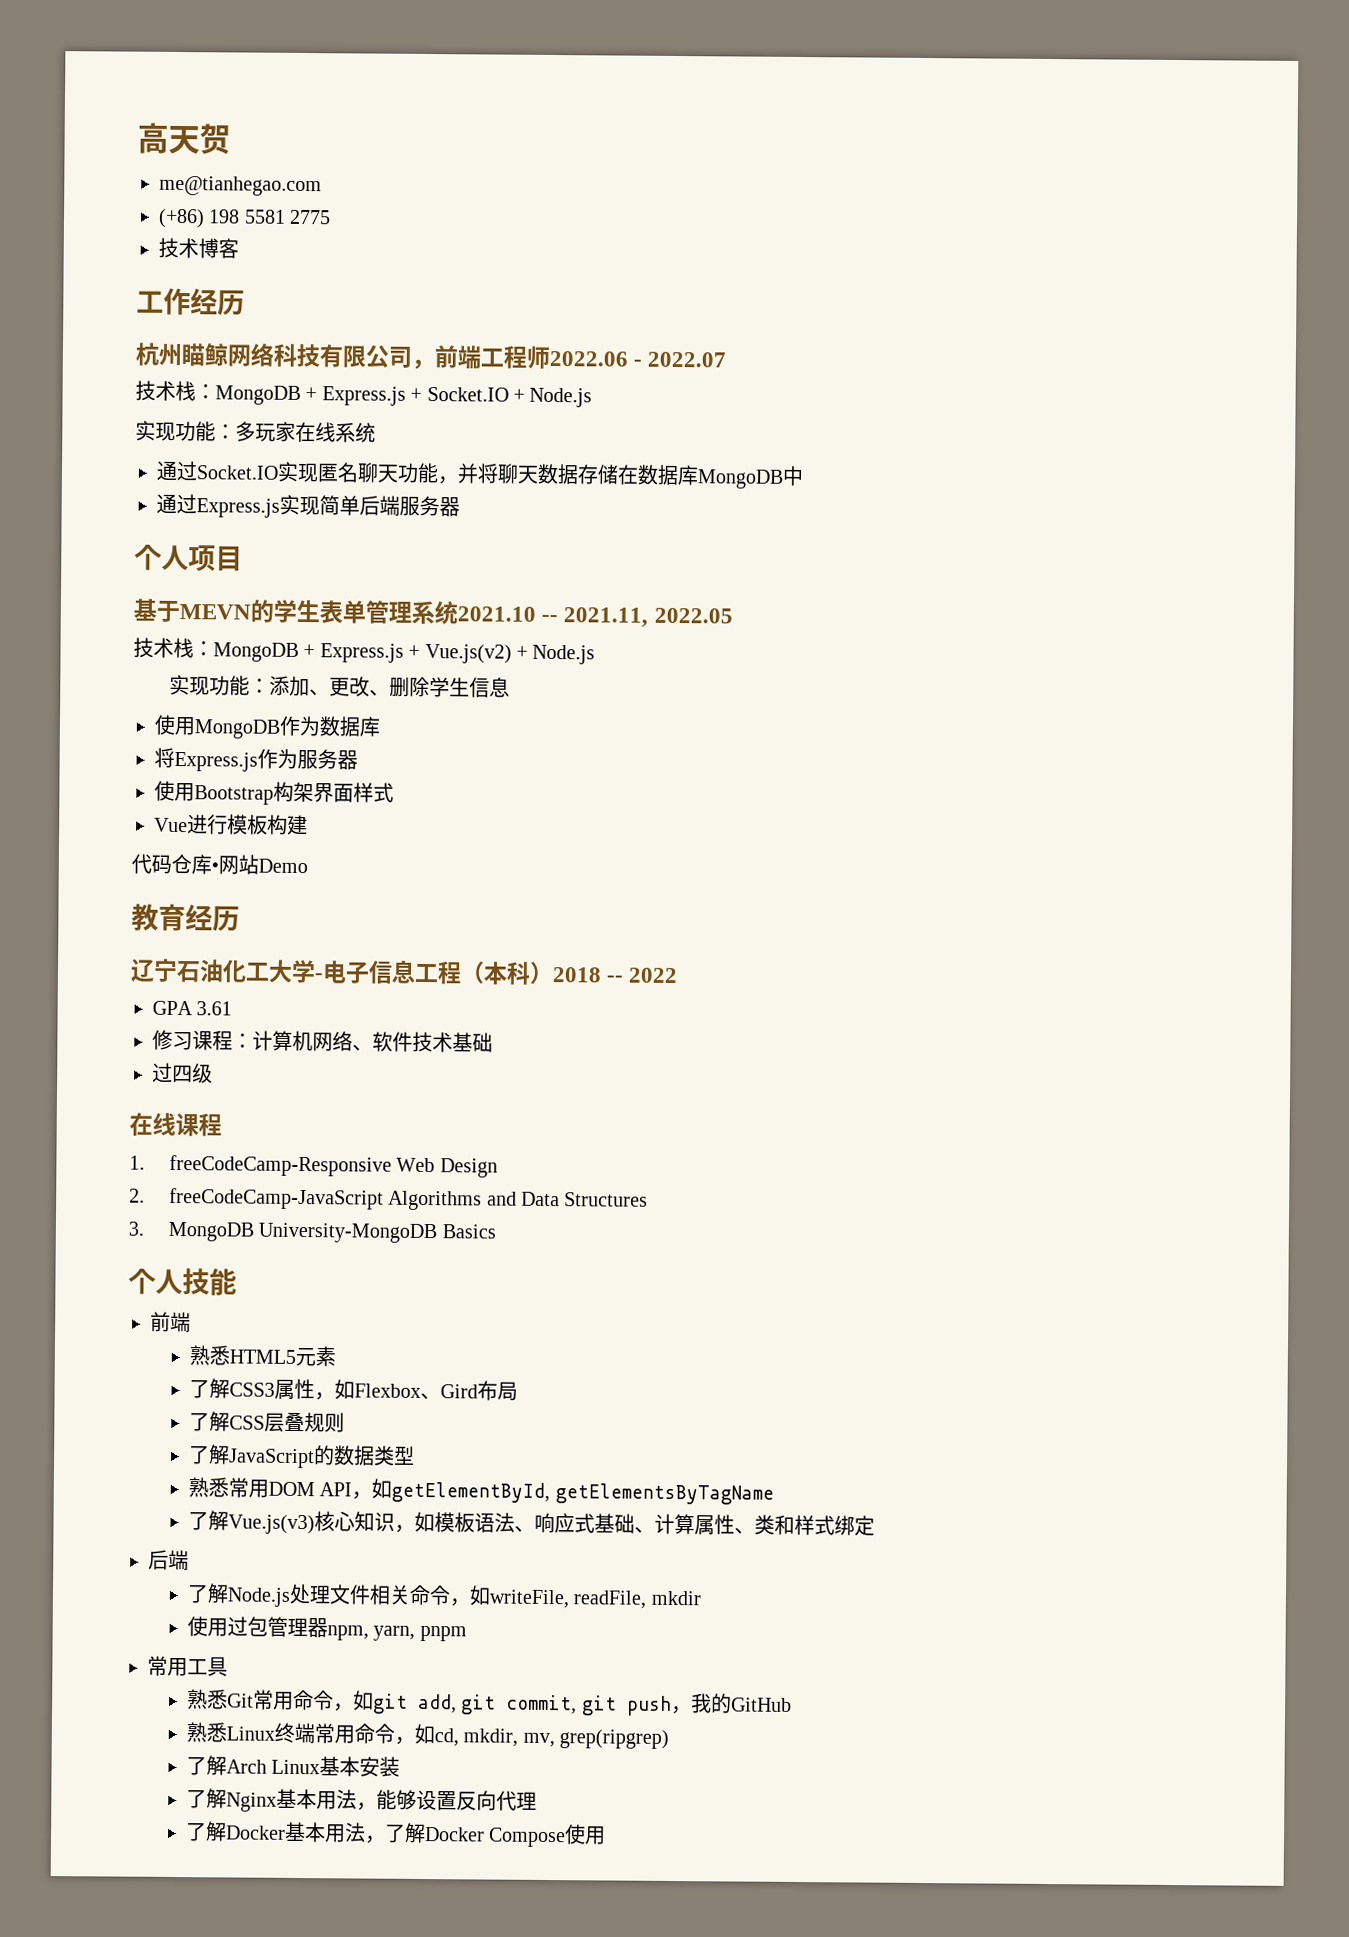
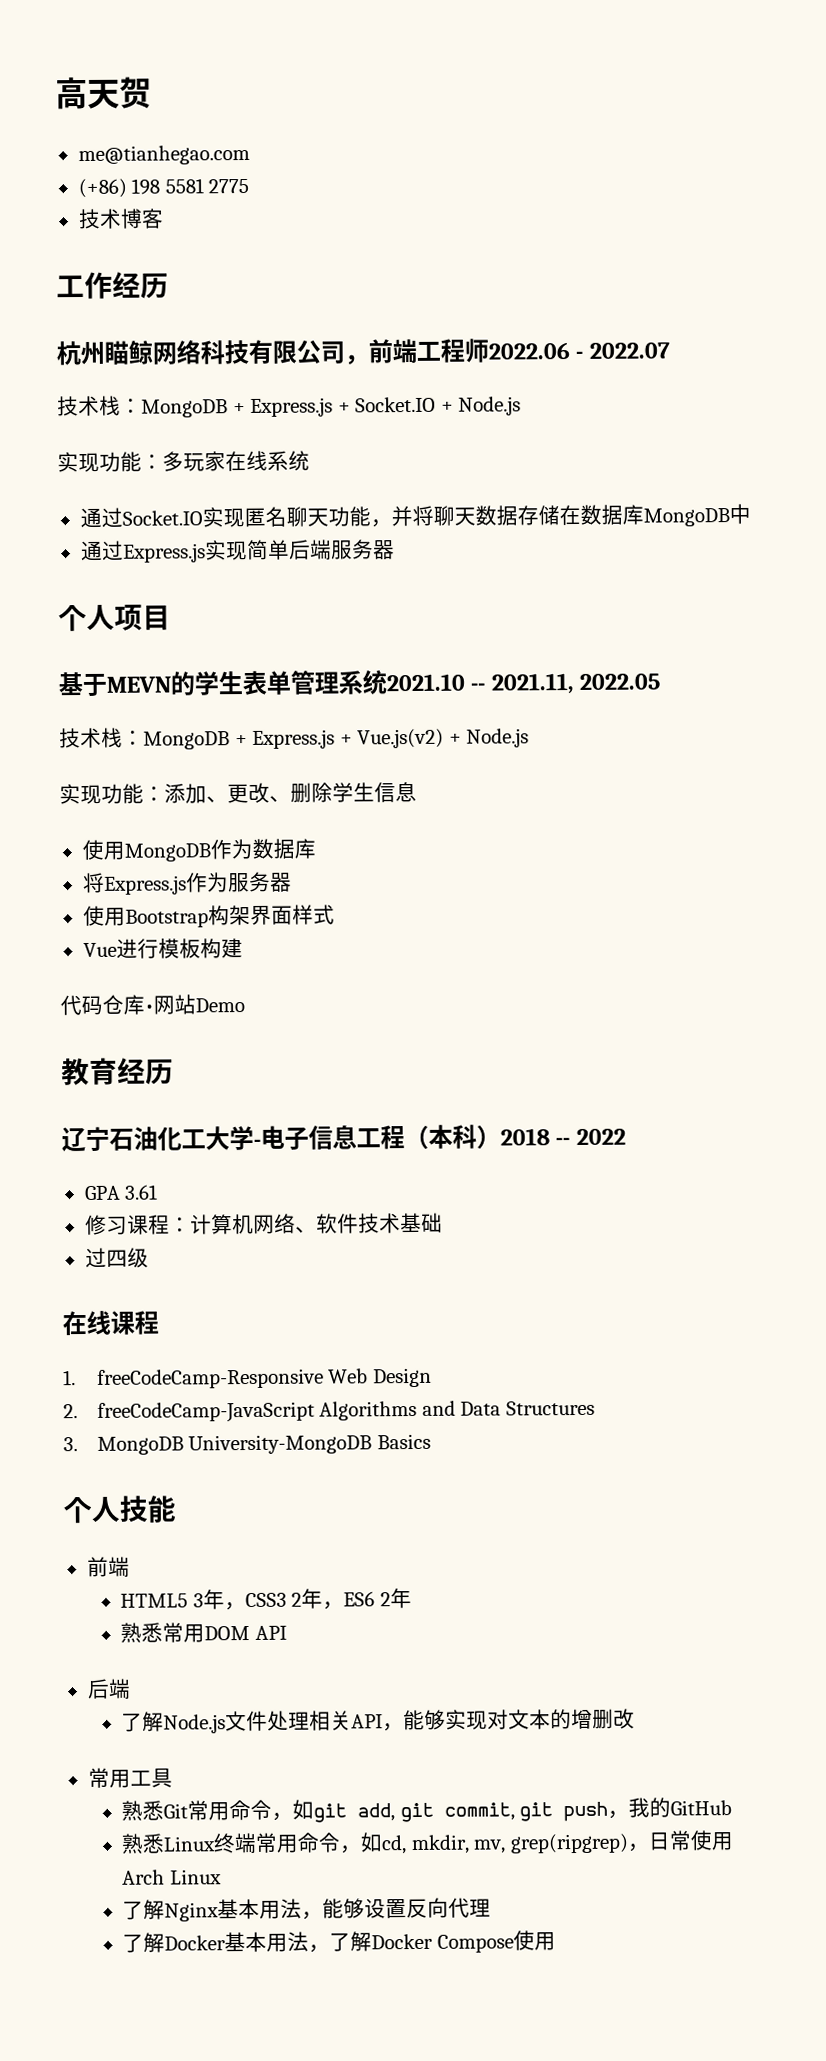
- 熟悉HTML5元素
- 了解CSS3属性，如Flexbox、Gird布局
- 了解CSS层叠规则
- 了解JavaScript的数据类型
- 熟悉常用DOM API，如getElementById, getElementsByTagName
- 了解Vue.js(v3)核心知识，如模板语法、响应式基础、计算属性、类和样式绑定
+ HTML5 3年，CSS3 2年，ES6 2年
+ 熟悉常用DOM API
  后端
- 了解Node.js处理文件相关命令，如writeFile, readFile, mkdir
- 使用过包管理器npm, yarn, pnpm
+ 了解Node.js文件处理相关API，能够实现对文本的增删改
- 熟悉Linux终端常用命令，如cd, mkdir, mv, grep(ripgrep)
- 了解Arch Linux基本安装
+ 熟悉Linux终端常用命令，如cd, mkdir, mv, grep(ripgrep)，日常使用Arch Linux

